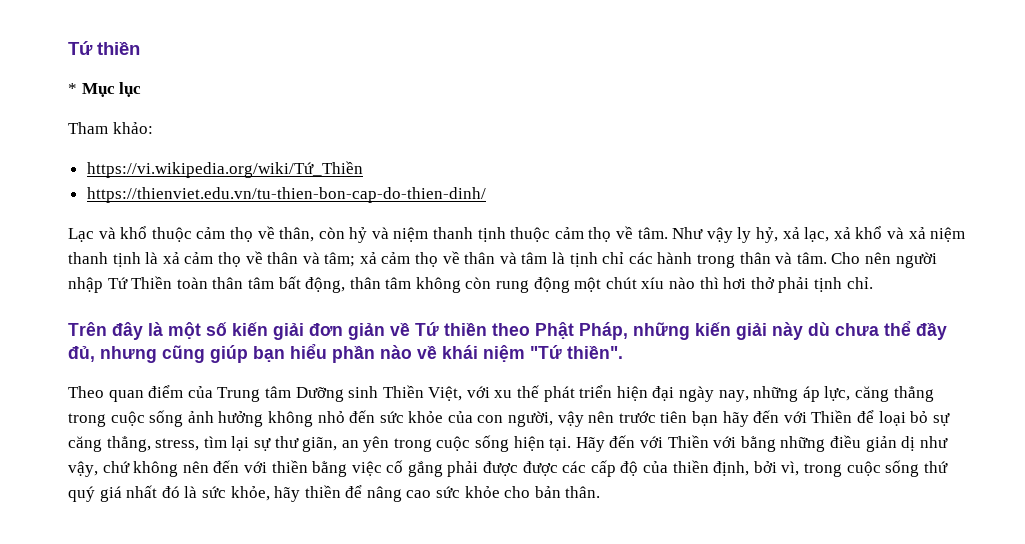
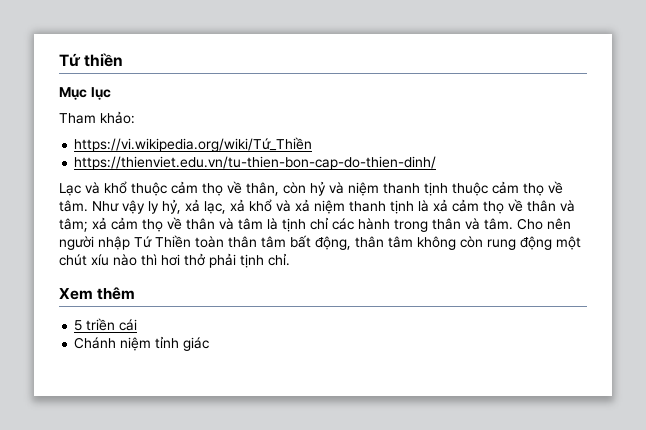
- * Mục lục
+ Mục lục
- Trên đây là một số kiến giải đơn giản về Tứ thiền theo Phật Pháp, những kiến giải này dù chưa thể đầy đủ, nhưng cũng giúp bạn hiểu phần nào về khái niệm "Tứ thiền".
- Theo quan điểm của Trung tâm Dưỡng sinh Thiền Việt, với xu thế phát triển hiện đại ngày nay, những áp lực, căng thẳng trong cuộc sống ảnh hưởng không nhỏ đến sức khỏe của con người, vậy nên trước tiên bạn hãy đến với Thiền để loại bỏ sự căng thẳng, stress, tìm lại sự thư giãn, an yên trong cuộc sống hiện tại. Hãy đến với Thiền với bằng những điều giản dị như vậy, chứ không nên đến với thiền bằng việc cố gắng phải được được các cấp độ của thiền định, bởi vì, trong cuộc sống thứ quý giá nhất đó là sức khỏe, hãy thiền để nâng cao sức khỏe cho bản thân.
+ Xem thêm
+ 5 triền cái
+ Chánh niệm tỉnh giác

